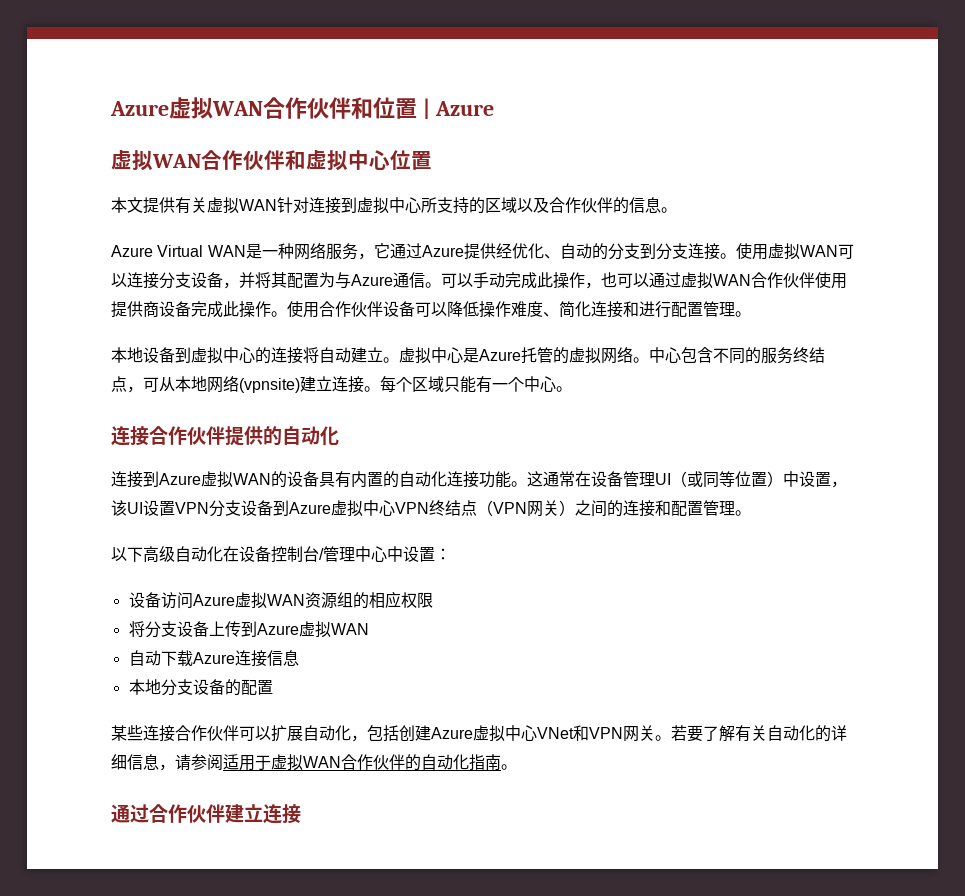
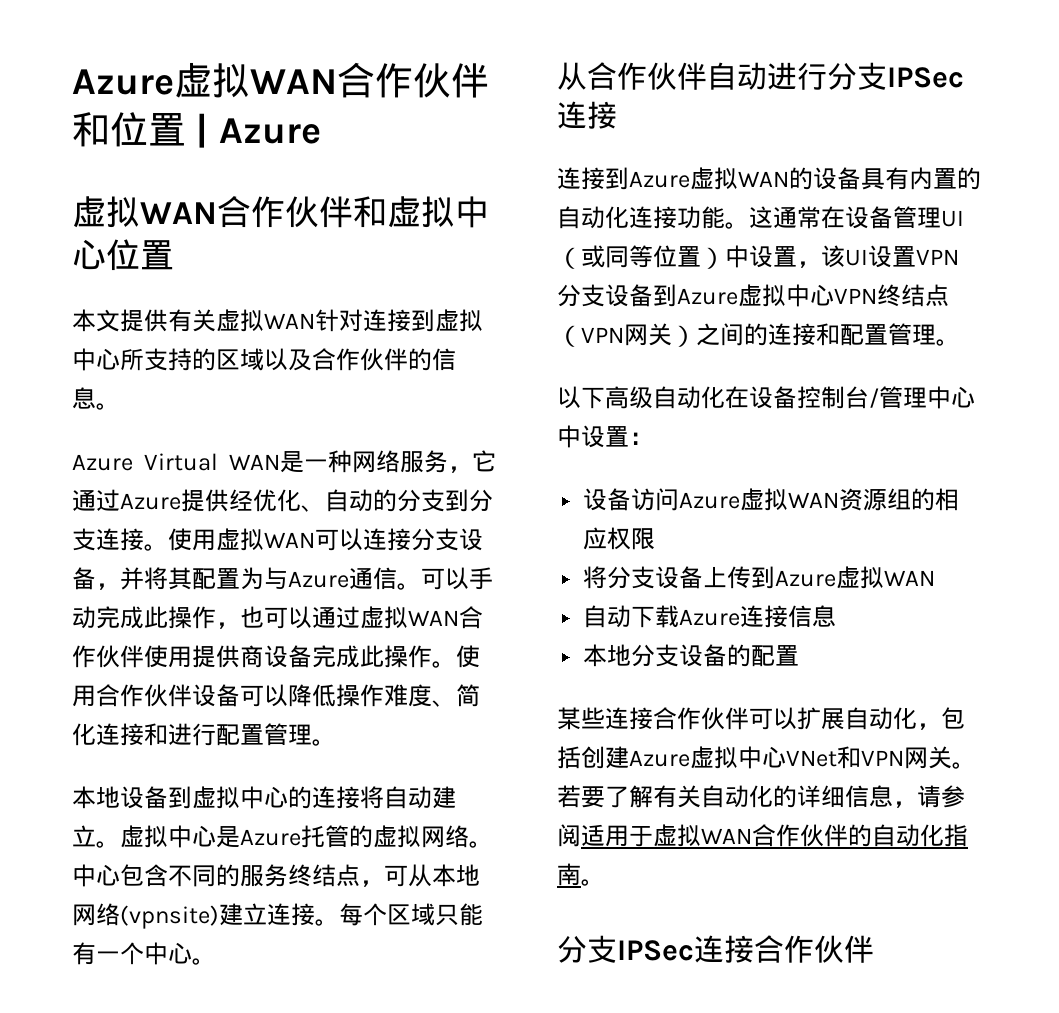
- 连接合作伙伴提供的自动化
+ 从合作伙伴自动进行分支IPSec连接
- 通过合作伙伴建立连接
+ 分支IPSec连接合作伙伴

